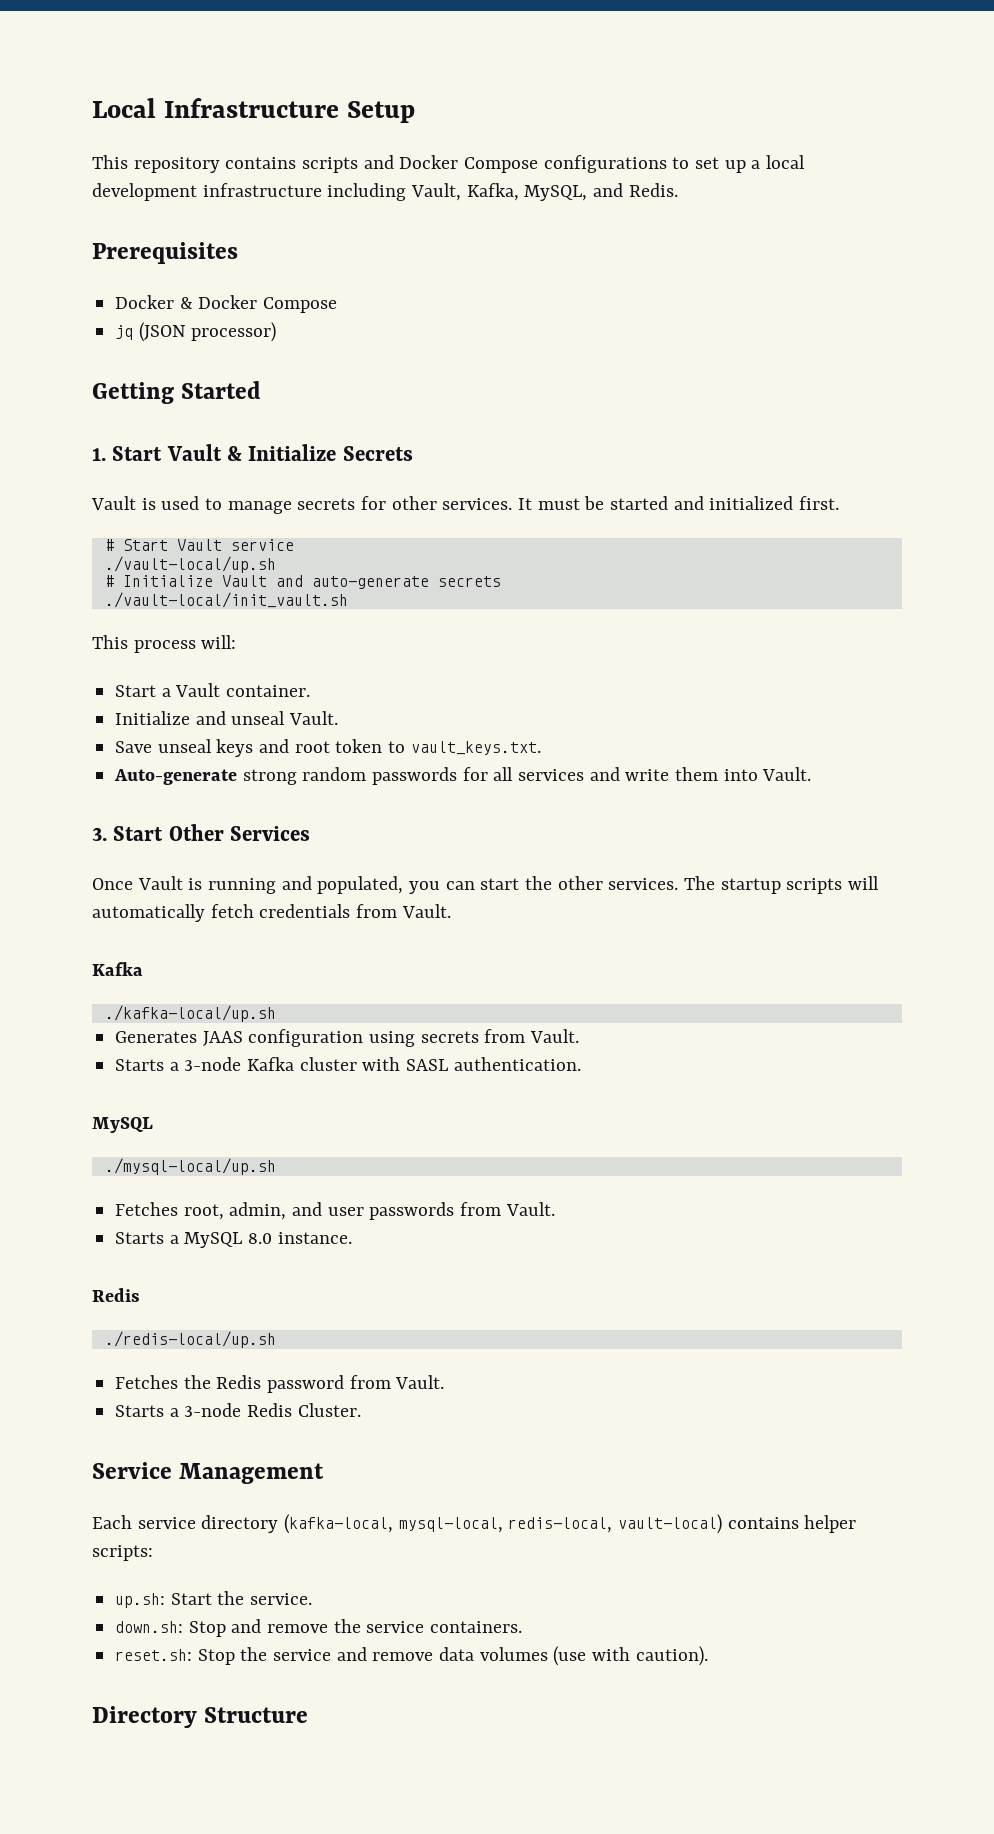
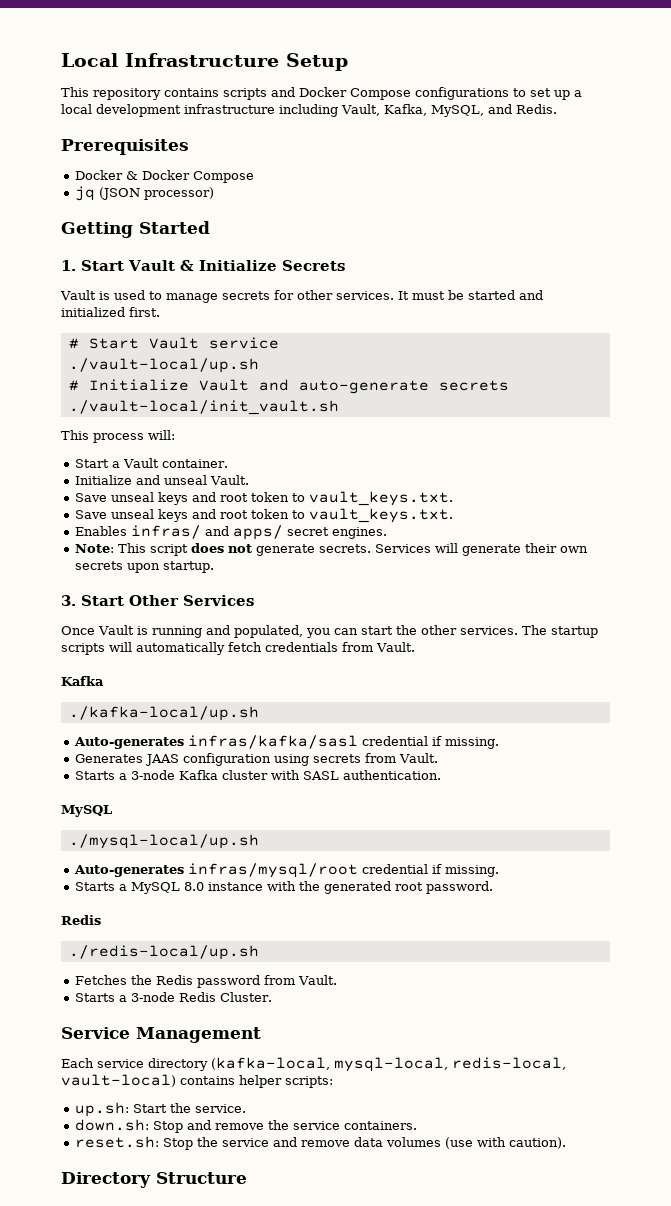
  Initialize and unseal Vault.
  Save unseal keys and root token to vault_keys.txt.
- Auto-generate strong random passwords for all services and write them into Vault.
+ Save unseal keys and root token to vault_keys.txt.
+ Enables infras/ and apps/ secret engines.
+ Note: This script does not generate secrets. Services will generate their own secrets upon startup.
+ Auto-generates infras/kafka/sasl credential if missing.
- Fetches root, admin, and user passwords from Vault.
- Starts a MySQL 8.0 instance.
+ Auto-generates infras/mysql/root credential if missing.
+ Starts a MySQL 8.0 instance with the generated root password.

